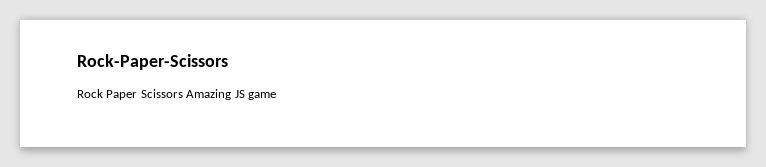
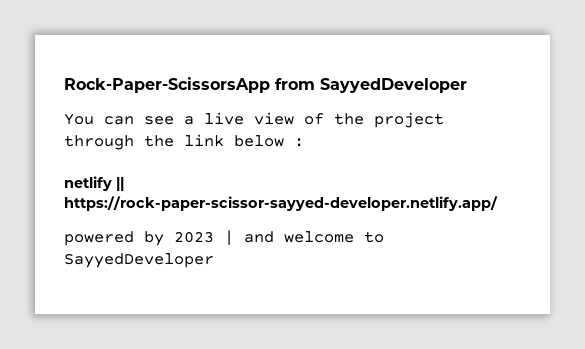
- Rock-Paper-Scissors
- Rock Paper Scissors Amazing JS game
+ Rock-Paper-ScissorsApp from SayyedDeveloper
+ You can see a live view of the project through the link below :
+ netlify || https://rock-paper-scissor-sayyed-developer.netlify.app/
+ powered by 2023 | and welcome to SayyedDeveloper

